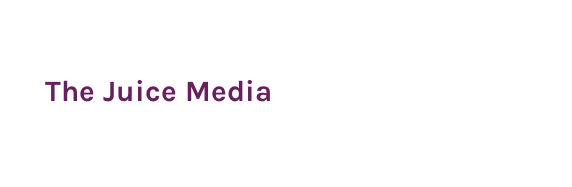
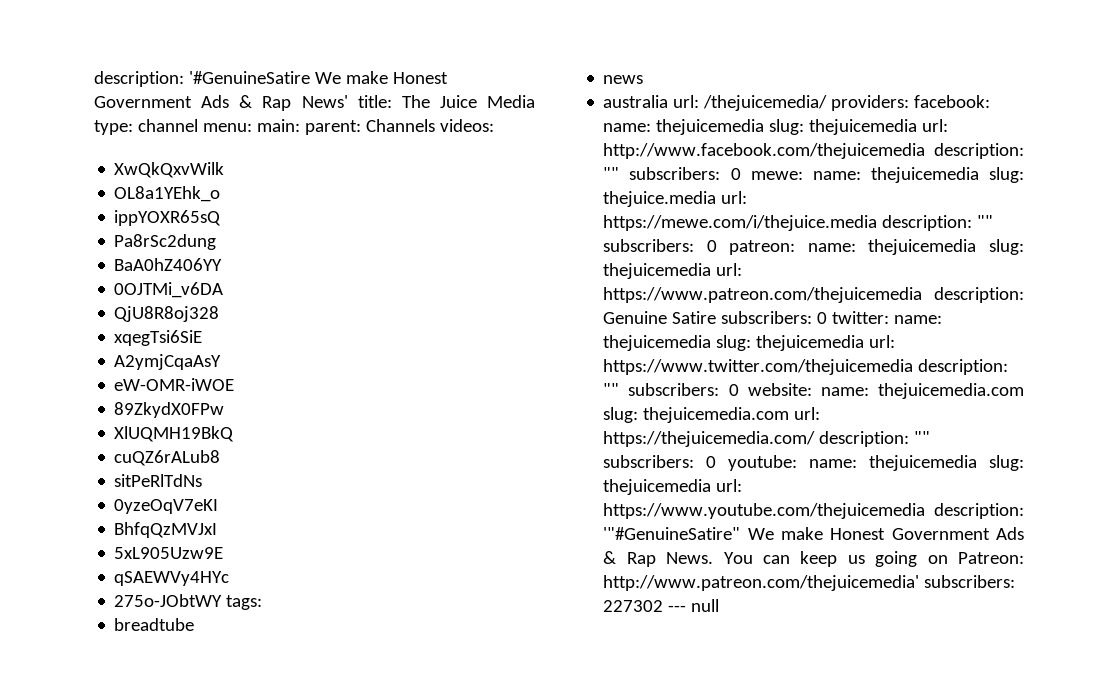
- The Juice Media
+ description: '#GenuineSatire We make Honest Government Ads & Rap News' title: The Juice Media type: channel menu: main: parent: Channels videos:
+ XwQkQxvWilk
+ OL8a1YEhk_o
+ ippYOXR65sQ
+ Pa8rSc2dung
+ BaA0hZ406YY
+ 0OJTMi_v6DA
+ QjU8R8oj328
+ xqegTsi6SiE
+ A2ymjCqaAsY
+ eW-OMR-iWOE
+ 89ZkydX0FPw
+ XlUQMH19BkQ
+ cuQZ6rALub8
+ sitPeRlTdNs
+ 0yzeOqV7eKI
+ BhfqQzMVJxI
+ 5xL905Uzw9E
+ qSAEWVy4HYc
+ 275o-JObtWY tags:
+ breadtube
+ news
+ australia url: /thejuicemedia/ providers: facebook: name: thejuicemedia slug: thejuicemedia url: http://www.facebook.com/thejuicemedia description: "" subscribers: 0 mewe: name: thejuicemedia slug: thejuice.media url: https://mewe.com/i/thejuice.media description: "" subscribers: 0 patreon: name: thejuicemedia slug: thejuicemedia url: https://www.patreon.com/thejuicemedia description: Genuine Satire subscribers: 0 twitter: name: thejuicemedia slug: thejuicemedia url: https://www.twitter.com/thejuicemedia description: "" subscribers: 0 website: name: thejuicemedia.com slug: thejuicemedia.com url: https://thejuicemedia.com/ description: "" subscribers: 0 youtube: name: thejuicemedia slug: thejuicemedia url: https://www.youtube.com/thejuicemedia description: '"#GenuineSatire" We make Honest Government Ads & Rap News. You can keep us going on Patreon: http://www.patreon.com/thejuicemedia' subscribers: 227302 --- null

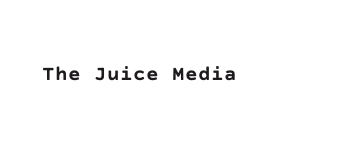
- description: '#GenuineSatire We make Honest Government Ads & Rap News' title: The Juice Media type: channel menu: main: parent: Channels videos:
- XwQkQxvWilk
- OL8a1YEhk_o
- ippYOXR65sQ
- Pa8rSc2dung
- BaA0hZ406YY
- 0OJTMi_v6DA
- QjU8R8oj328
- xqegTsi6SiE
- A2ymjCqaAsY
- eW-OMR-iWOE
- 89ZkydX0FPw
- XlUQMH19BkQ
- cuQZ6rALub8
- sitPeRlTdNs
- 0yzeOqV7eKI
- BhfqQzMVJxI
- 5xL905Uzw9E
- qSAEWVy4HYc
- 275o-JObtWY tags:
- breadtube
- news
- australia url: /thejuicemedia/ providers: facebook: name: thejuicemedia slug: thejuicemedia url: http://www.facebook.com/thejuicemedia description: "" subscribers: 0 mewe: name: thejuicemedia slug: thejuice.media url: https://mewe.com/i/thejuice.media description: "" subscribers: 0 patreon: name: thejuicemedia slug: thejuicemedia url: https://www.patreon.com/thejuicemedia description: Genuine Satire subscribers: 0 twitter: name: thejuicemedia slug: thejuicemedia url: https://www.twitter.com/thejuicemedia description: "" subscribers: 0 website: name: thejuicemedia.com slug: thejuicemedia.com url: https://thejuicemedia.com/ description: "" subscribers: 0 youtube: name: thejuicemedia slug: thejuicemedia url: https://www.youtube.com/thejuicemedia description: '"#GenuineSatire" We make Honest Government Ads & Rap News. You can keep us going on Patreon: http://www.patreon.com/thejuicemedia' subscribers: 227302 --- null
+ The Juice Media

